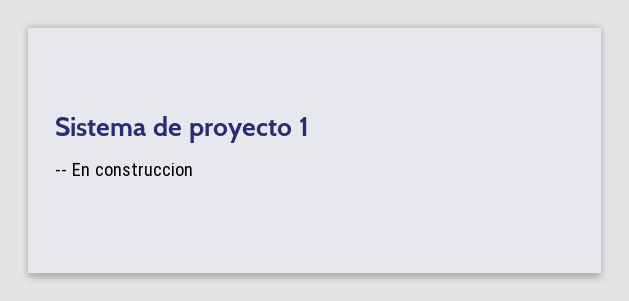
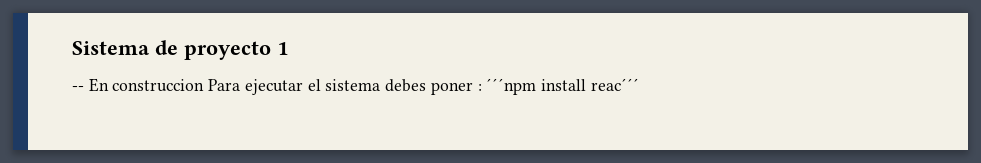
- -- En construccion
+ -- En construccion Para ejecutar el sistema debes poner : ´´´npm install reac´´´

